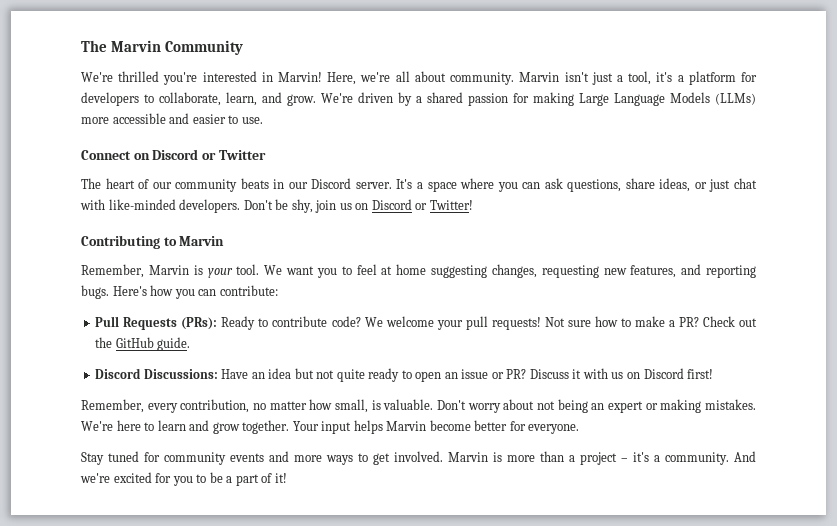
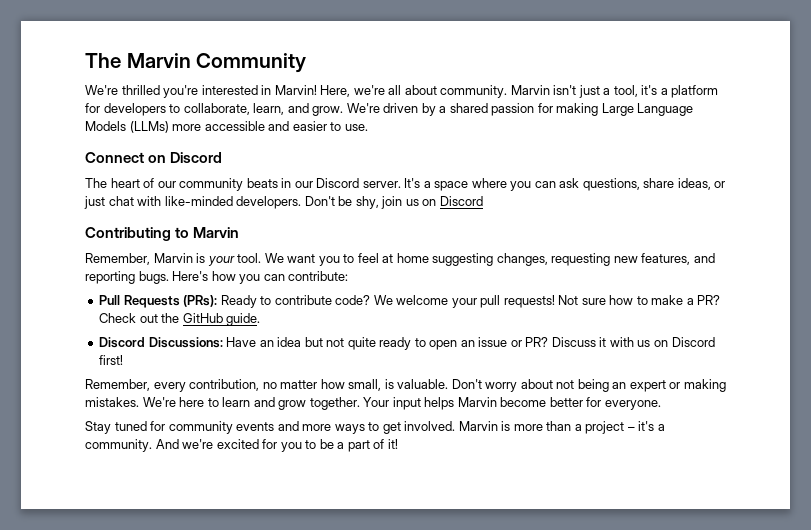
- Connect on Discord or Twitter
+ Connect on Discord
- Don't be shy, join us on Discord or Twitter!
+ Don't be shy, join us on Discord

